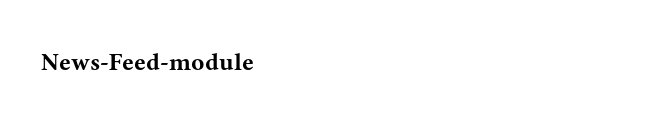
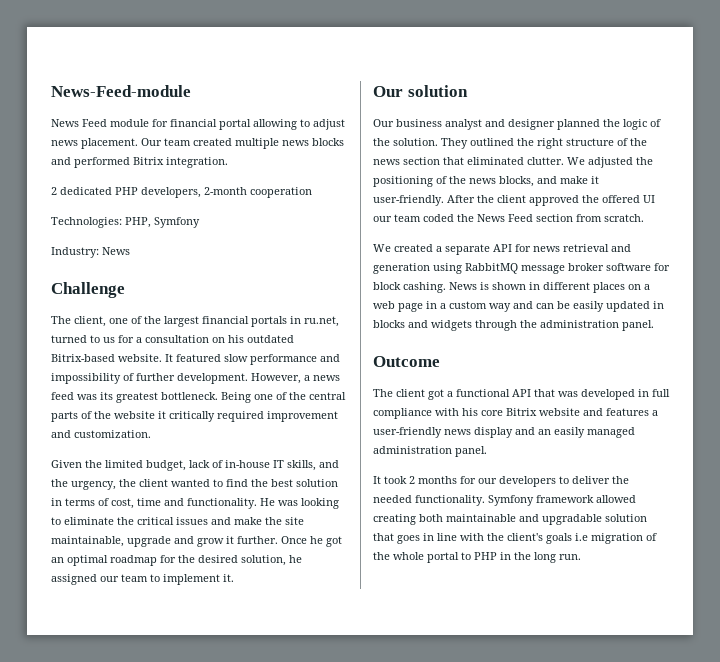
+ News Feed module for financial portal allowing to adjust news placement. Our team created multiple news blocks and performed Bitrix integration.
+ 2 dedicated PHP developers, 2-month cooperation
+ Technologies: PHP, Symfony
+ Industry: News
+ Challenge
+ The client, one of the largest financial portals in ru.net, turned to us for a consultation on his outdated Bitrix-based website. It featured slow performance and impossibility of further development. However, a news feed was its greatest bottleneck. Being one of the central parts of the website it critically required improvement and customization.
+ Given the limited budget, lack of in-house IT skills, and the urgency, the client wanted to find the best solution in terms of cost, time and functionality. He was looking to eliminate the critical issues and make the site maintainable, upgrade and grow it further. Once he got an optimal roadmap for the desired solution, he assigned our team to implement it.
+ Our solution
+ Our business analyst and designer planned the logic of the solution. They outlined the right structure of the news section that eliminated clutter. We adjusted the positioning of the news blocks, and make it user-friendly. After the client approved the offered UI our team coded the News Feed section from scratch.
+ We created a separate API for news retrieval and generation using RabbitMQ message broker software for block cashing. News is shown in different places on a web page in a custom way and can be easily updated in blocks and widgets through the administration panel.
+ Outcome
+ The client got a functional API that was developed in full compliance with his core Bitrix website and features a user-friendly news display and an easily managed administration panel.
+ It took 2 months for our developers to deliver the needed functionality. Symfony framework allowed creating both maintainable and upgradable solution that goes in line with the client's goals i.e migration of the whole portal to PHP in the long run.

